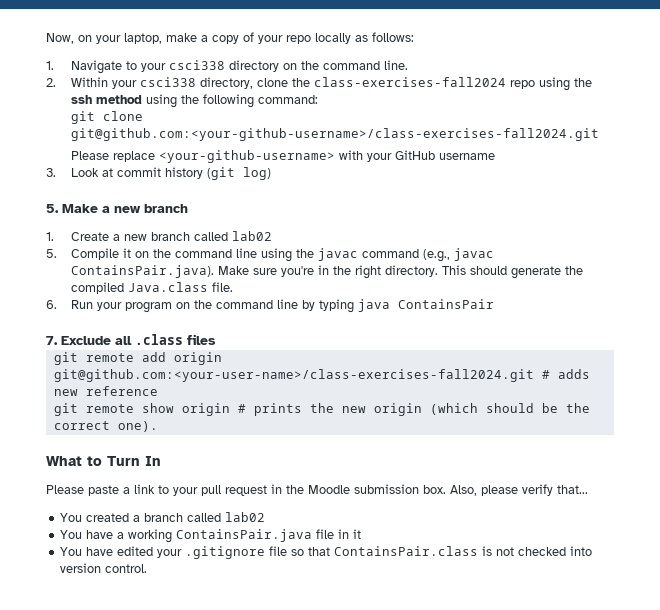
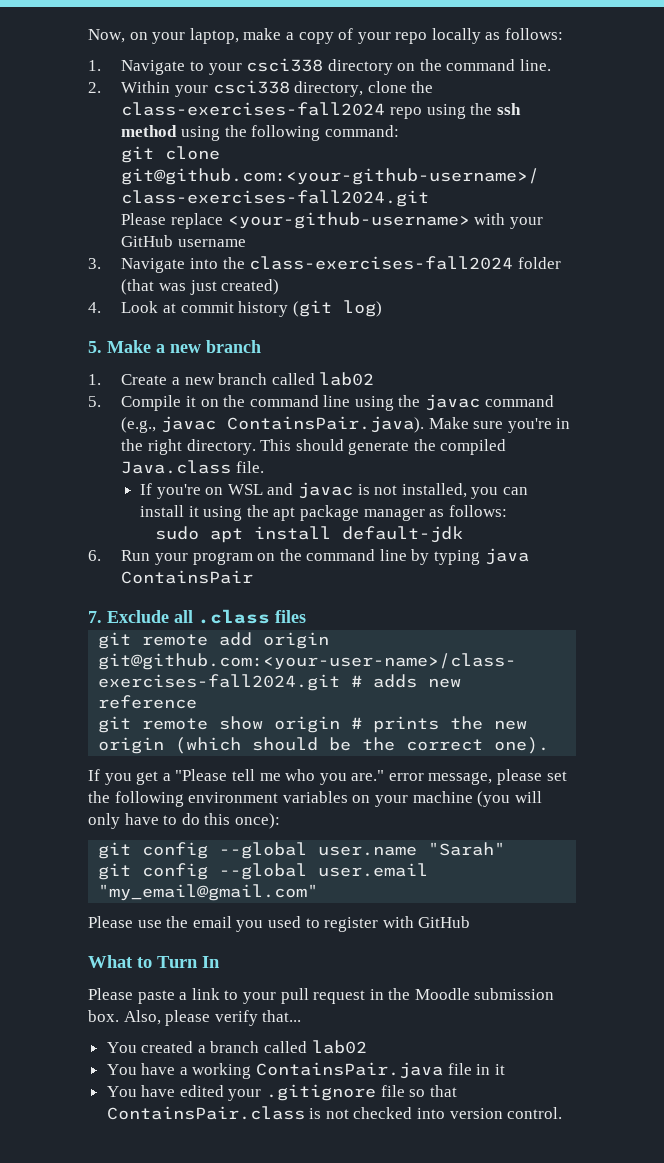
- 3. Look at commit history (git log)
+ 3. Navigate into the class-exercises-fall2024 folder (that was just created)
+ 4. Look at commit history (git log)
+ If you're on WSL and javac is not installed, you can install it using the apt package manager as follows:
+ sudo apt install default-jdk
+ If you get a "Please tell me who you are." error message, please set the following environment variables on your machine (you will only have to do this once):
+ git config --global user.name "Sarah"
+ git config --global user.email "my_email@gmail.com"
+ Please use the email you used to register with GitHub

